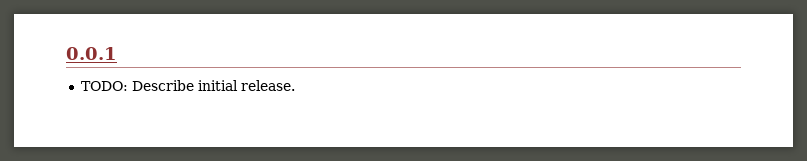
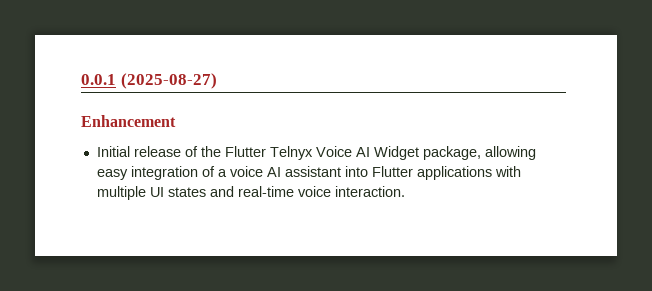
- 0.0.1
- TODO: Describe initial release.
+ 0.0.1 (2025-08-27)
+ Enhancement
+ Initial release of the Flutter Telnyx Voice AI Widget package, allowing easy integration of a voice AI assistant into Flutter applications with multiple UI states and real-time voice interaction.

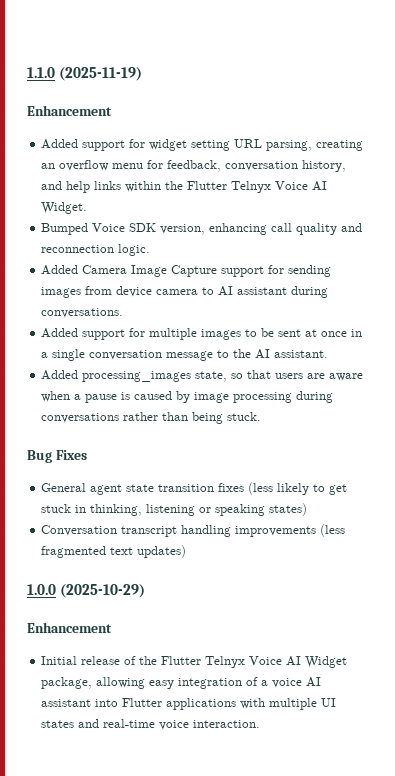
- 0.0.1 (2025-08-27)
+ 1.1.0 (2025-11-19)
+ Enhancement
+ Added support for widget setting URL parsing, creating an overflow menu for feedback, conversation history, and help links within the Flutter Telnyx Voice AI Widget.
+ Bumped Voice SDK version, enhancing call quality and reconnection logic.
+ Added Camera Image Capture support for sending images from device camera to AI assistant during conversations.
+ Added support for multiple images to be sent at once in a single conversation message to the AI assistant.
+ Added processing_images state, so that users are aware when a pause is caused by image processing during conversations rather than being stuck.
+ Bug Fixes
+ General agent state transition fixes (less likely to get stuck in thinking, listening or speaking states)
+ Conversation transcript handling improvements (less fragmented text updates)
+ 1.0.0 (2025-10-29)

